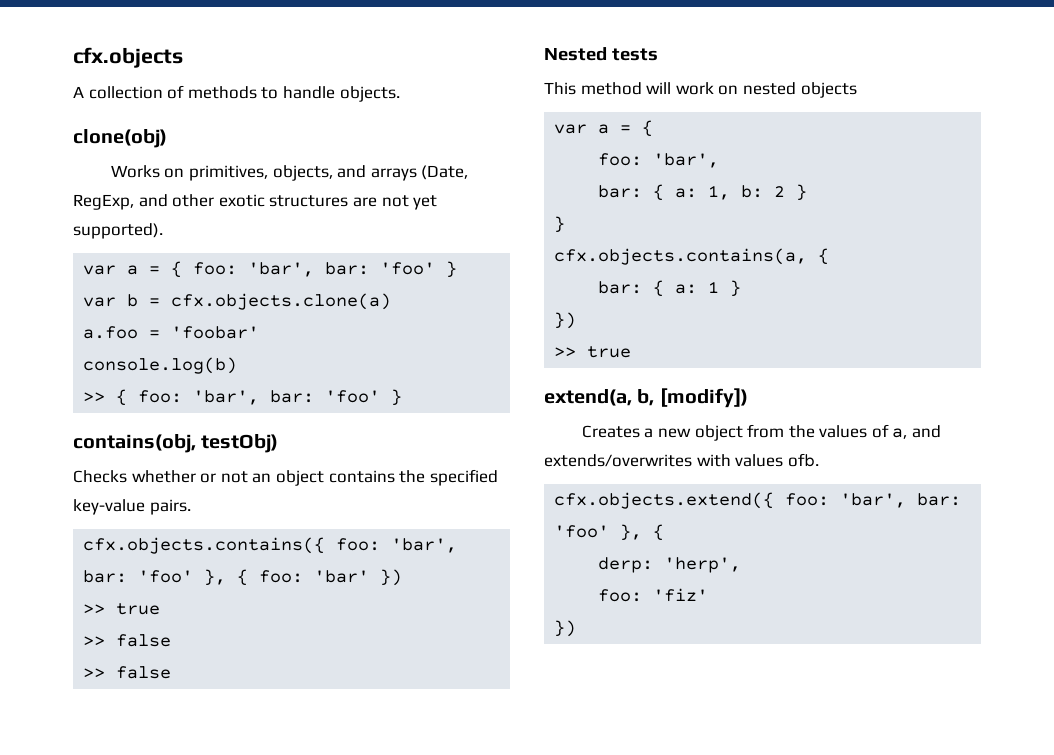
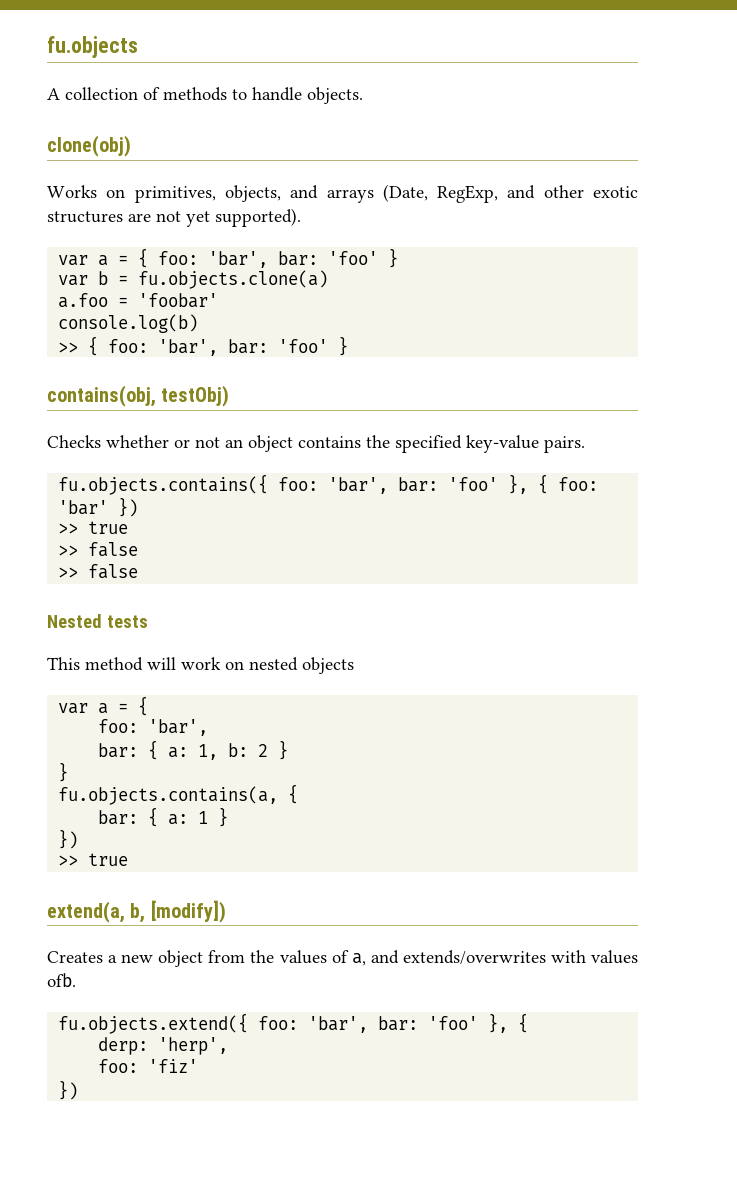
- cfx.objects
+ fu.objects
- var b = cfx.objects.clone(a)
+ var b = fu.objects.clone(a)
- cfx.objects.contains({ foo: 'bar', bar: 'foo' }, { foo: 'bar' })
+ fu.objects.contains({ foo: 'bar', bar: 'foo' }, { foo: 'bar' })
- cfx.objects.contains(a, {
+ fu.objects.contains(a, {
- cfx.objects.extend({ foo: 'bar', bar: 'foo' }, {
+ fu.objects.extend({ foo: 'bar', bar: 'foo' }, {

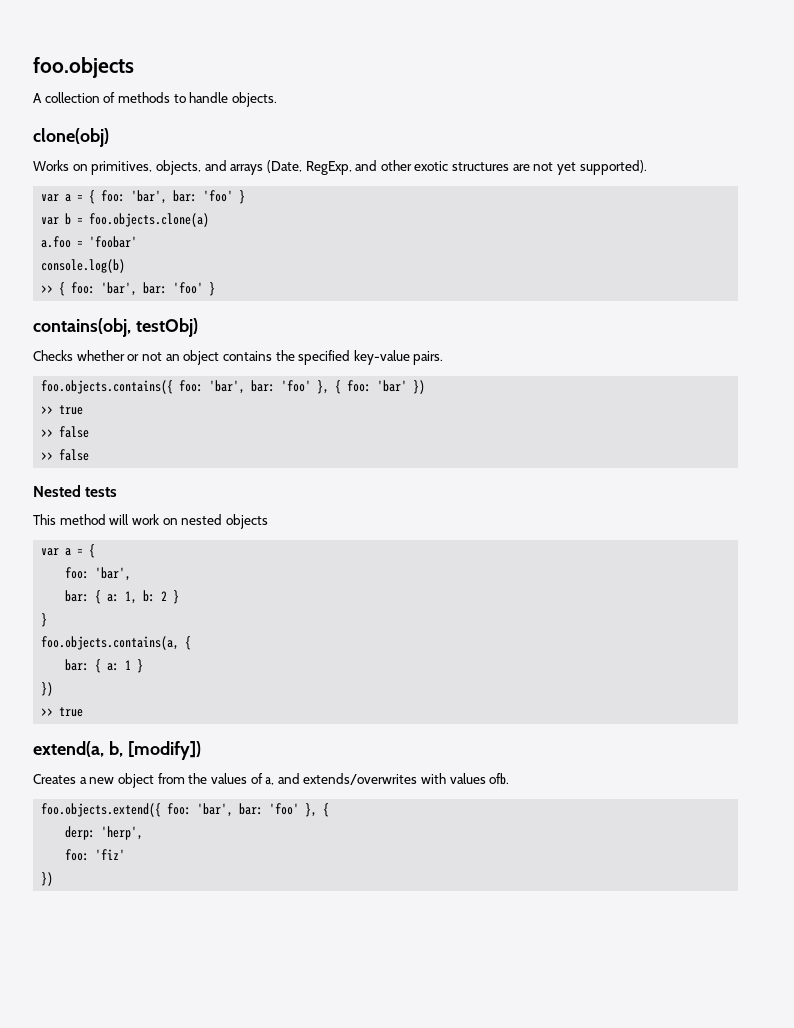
- fu.objects
+ foo.objects
- var b = fu.objects.clone(a)
+ var b = foo.objects.clone(a)
- fu.objects.contains({ foo: 'bar', bar: 'foo' }, { foo: 'bar' })
+ foo.objects.contains({ foo: 'bar', bar: 'foo' }, { foo: 'bar' })
- fu.objects.contains(a, {
+ foo.objects.contains(a, {
- fu.objects.extend({ foo: 'bar', bar: 'foo' }, {
+ foo.objects.extend({ foo: 'bar', bar: 'foo' }, {

